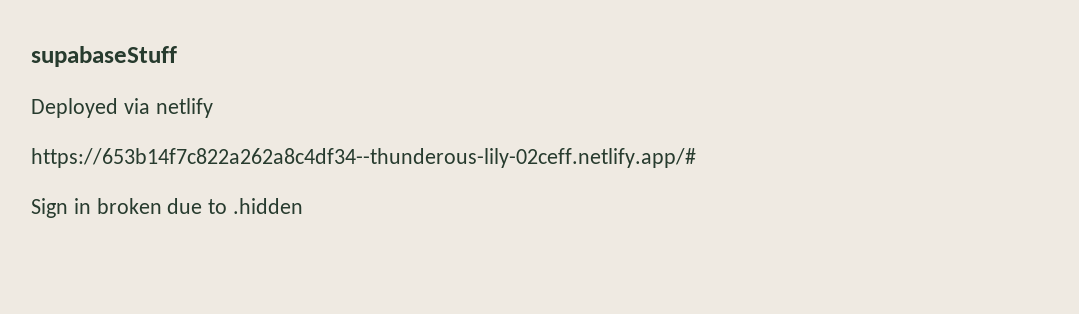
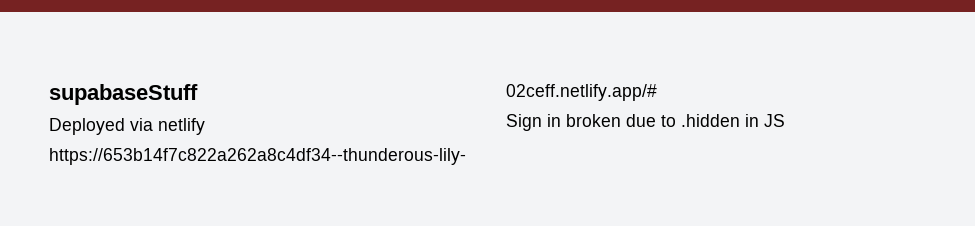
- Sign in broken due to .hidden
+ Sign in broken due to .hidden in JS

